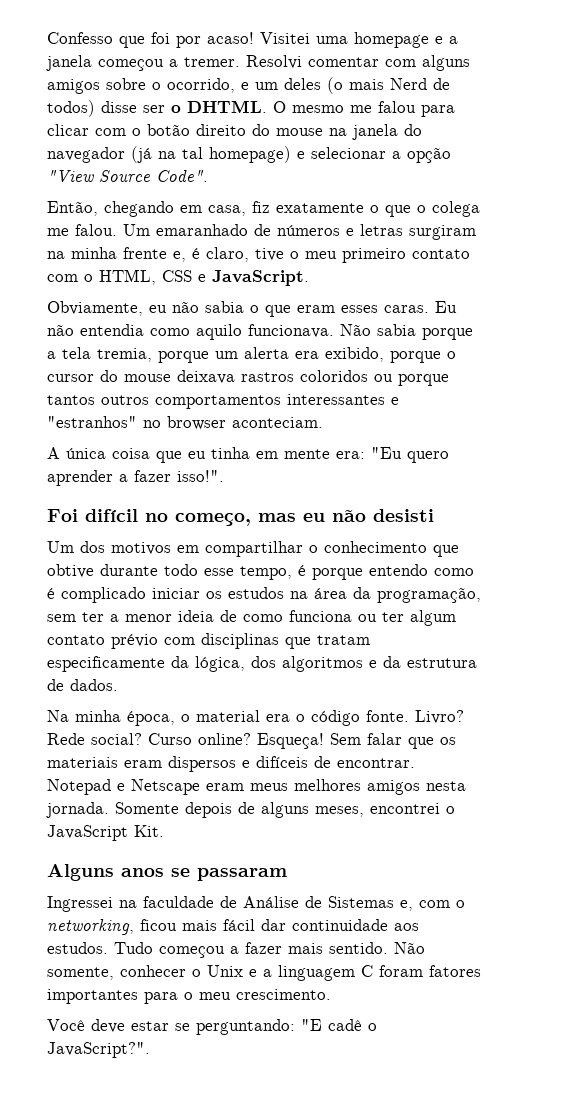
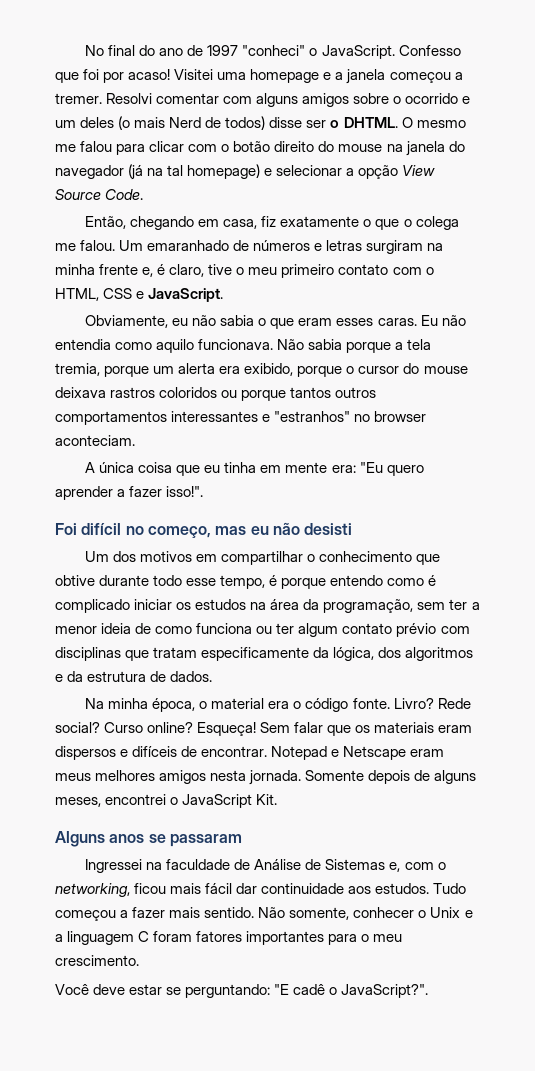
+ No final do ano de 1997 "conheci" o JavaScript.
- Resolvi comentar com alguns amigos sobre o ocorrido, e um deles (o mais Nerd de todos) disse ser o DHTML.
+ Resolvi comentar com alguns amigos sobre o ocorrido e um deles (o mais Nerd de todos) disse ser o DHTML.
- O mesmo me falou para clicar com o botão direito do mouse na janela do navegador (já na tal homepage) e selecionar a opção "View Source Code".
+ O mesmo me falou para clicar com o botão direito do mouse na janela do navegador (já na tal homepage) e selecionar a opção View Source Code.

